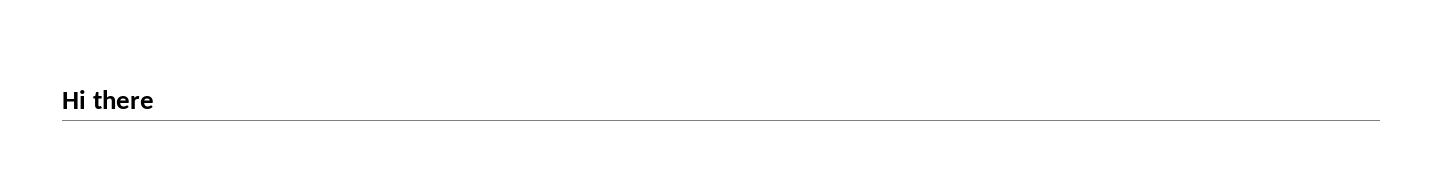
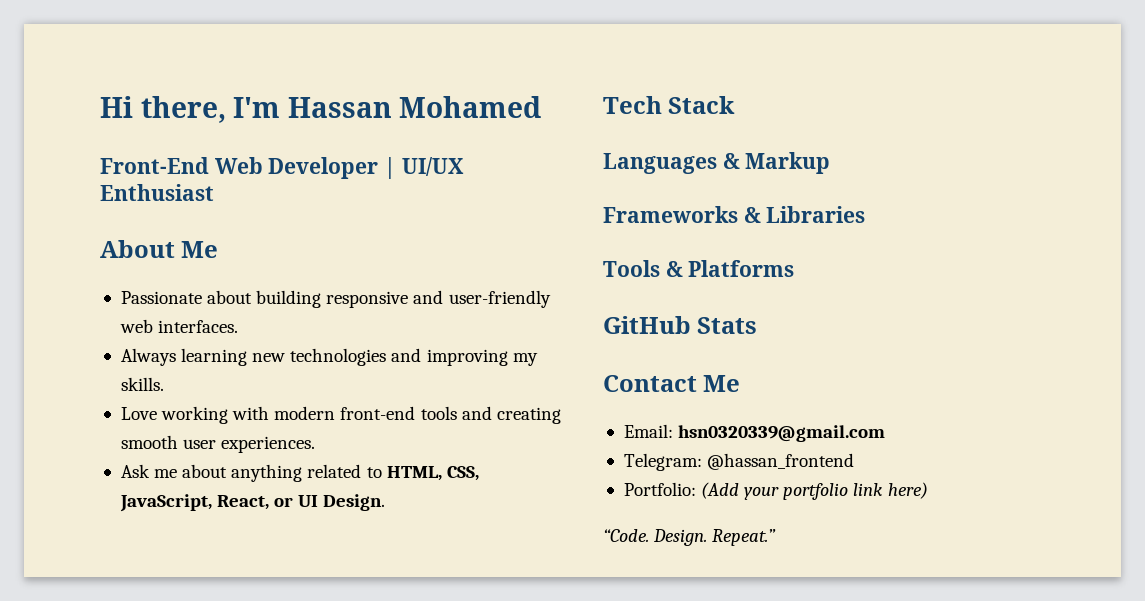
- Hi there
+ Hi there, I'm Hassan Mohamed
+ Front-End Web Developer | UI/UX Enthusiast
+ About Me
+ Passionate about building responsive and user-friendly web interfaces.
+ Always learning new technologies and improving my skills.
+ Love working with modern front-end tools and creating smooth user experiences.
+ Ask me about anything related to HTML, CSS, JavaScript, React, or UI Design.
+ Tech Stack
+ Languages & Markup
+ Frameworks & Libraries
+ Tools & Platforms
+ GitHub Stats
+ Contact Me
+ Email: hsn0320339@gmail.com
+ Telegram: @hassan_frontend
+ Portfolio: (Add your portfolio link here)
+ “Code. Design. Repeat.”

